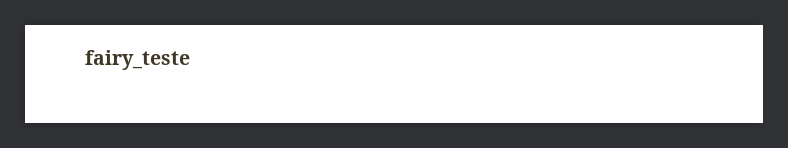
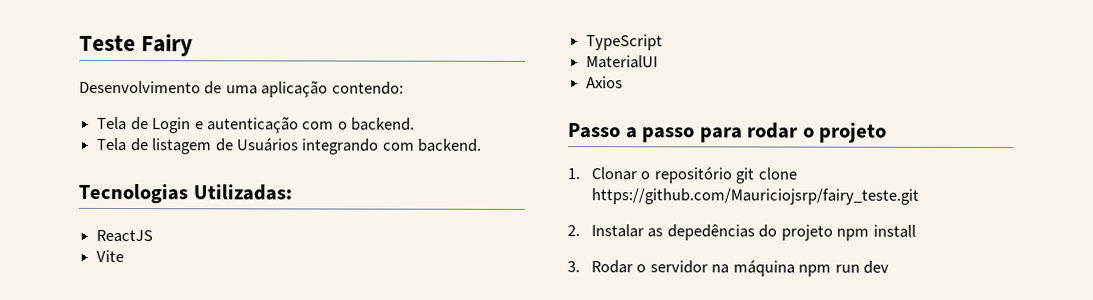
- fairy_teste
+ Teste Fairy
+ Desenvolvimento de uma aplicação contendo:
+ Tela de Login e autenticação com o backend.
+ Tela de listagem de Usuários integrando com backend.
+ Tecnologias Utilizadas:
+ ReactJS
+ Vite
+ TypeScript
+ MaterialUI
+ Axios
+ Passo a passo para rodar o projeto
+ 1. Clonar o repositório git clone https://github.com/Mauriciojsrp/fairy_teste.git
+ 2. Instalar as depedências do projeto npm install
+ 3. Rodar o servidor na máquina npm run dev

